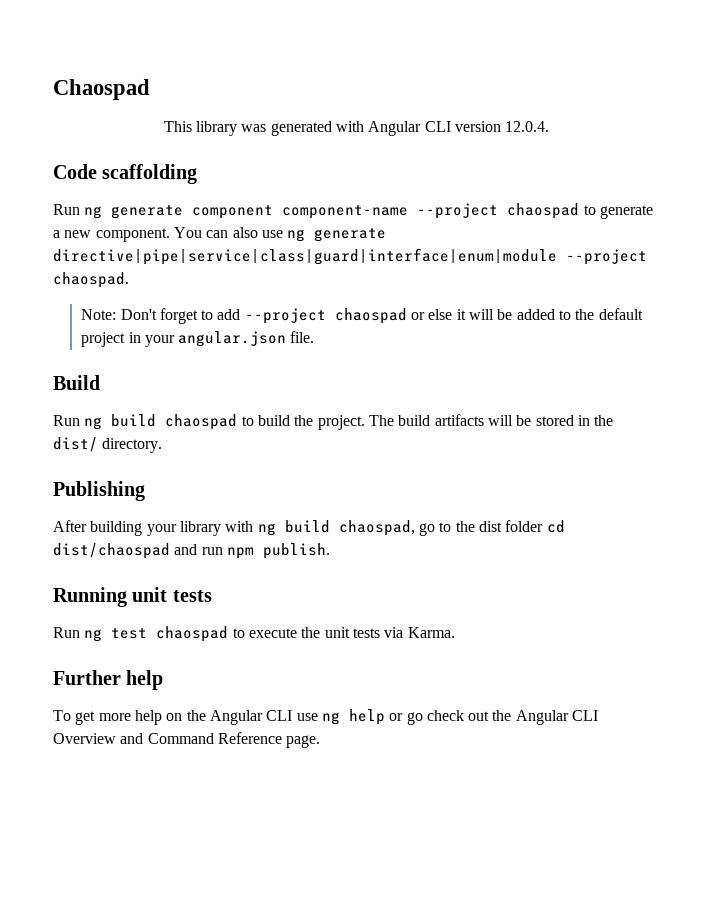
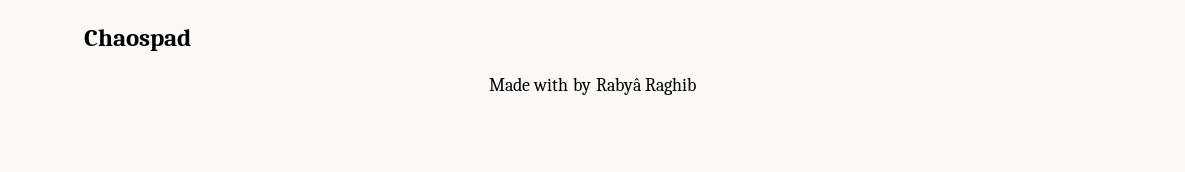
- This library was generated with Angular CLI version 12.0.4.
- Code scaffolding
- Run ng generate component component-name --project chaospad to generate a new component. You can also use ng generate directive|pipe|service|class|guard|interface|enum|module --project chaospad.
- Note: Don't forget to add --project chaospad or else it will be added to the default project in your angular.json file.
- Build
- Run ng build chaospad to build the project. The build artifacts will be stored in the dist/ directory.
- Publishing
- After building your library with ng build chaospad, go to the dist folder cd dist/chaospad and run npm publish.
- Running unit tests
- Run ng test chaospad to execute the unit tests via Karma.
- Further help
- To get more help on the Angular CLI use ng help or go check out the Angular CLI Overview and Command Reference page.
+ Made with by Rabyâ Raghib

